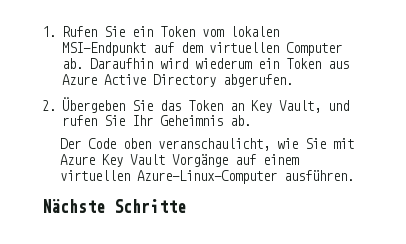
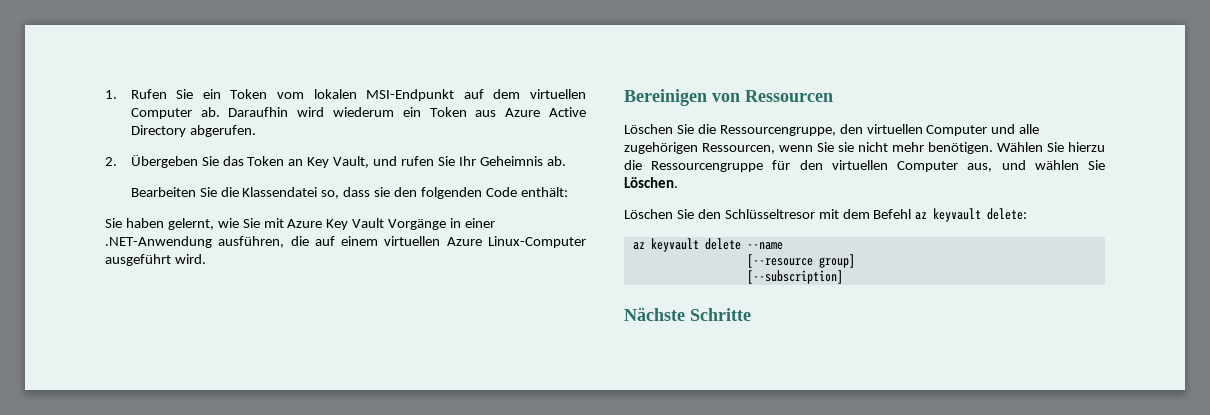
- Der Code oben veranschaulicht, wie Sie mit Azure Key Vault Vorgänge auf einem virtuellen Azure-Linux-Computer ausführen.
+ Bearbeiten Sie die Klassendatei so, dass sie den folgenden Code enthält:
+ Sie haben gelernt, wie Sie mit Azure Key Vault Vorgänge in einer .NET-Anwendung ausführen, die auf einem virtuellen Azure Linux-Computer ausgeführt wird.
+ Bereinigen von Ressourcen
+ Löschen Sie die Ressourcengruppe, den virtuellen Computer und alle zugehörigen Ressourcen, wenn Sie sie nicht mehr benötigen. Wählen Sie hierzu die Ressourcengruppe für den virtuellen Computer aus, und wählen Sie Löschen.
+ Löschen Sie den Schlüsseltresor mit dem Befehl az keyvault delete:
+ az keyvault delete --name
+ [--resource group]
+ [--subscription]

